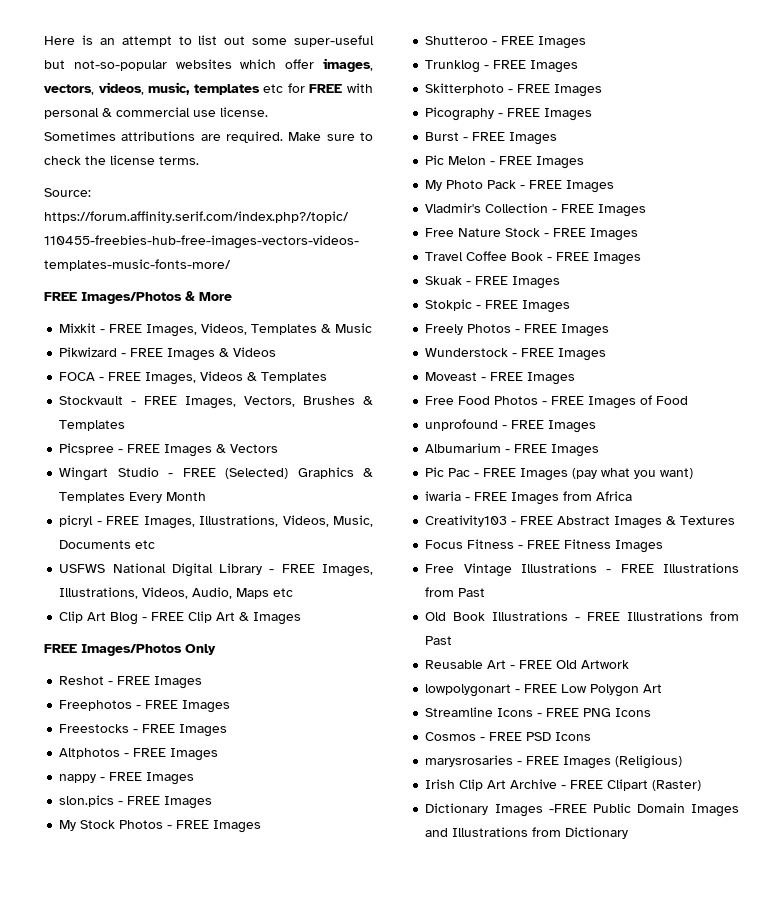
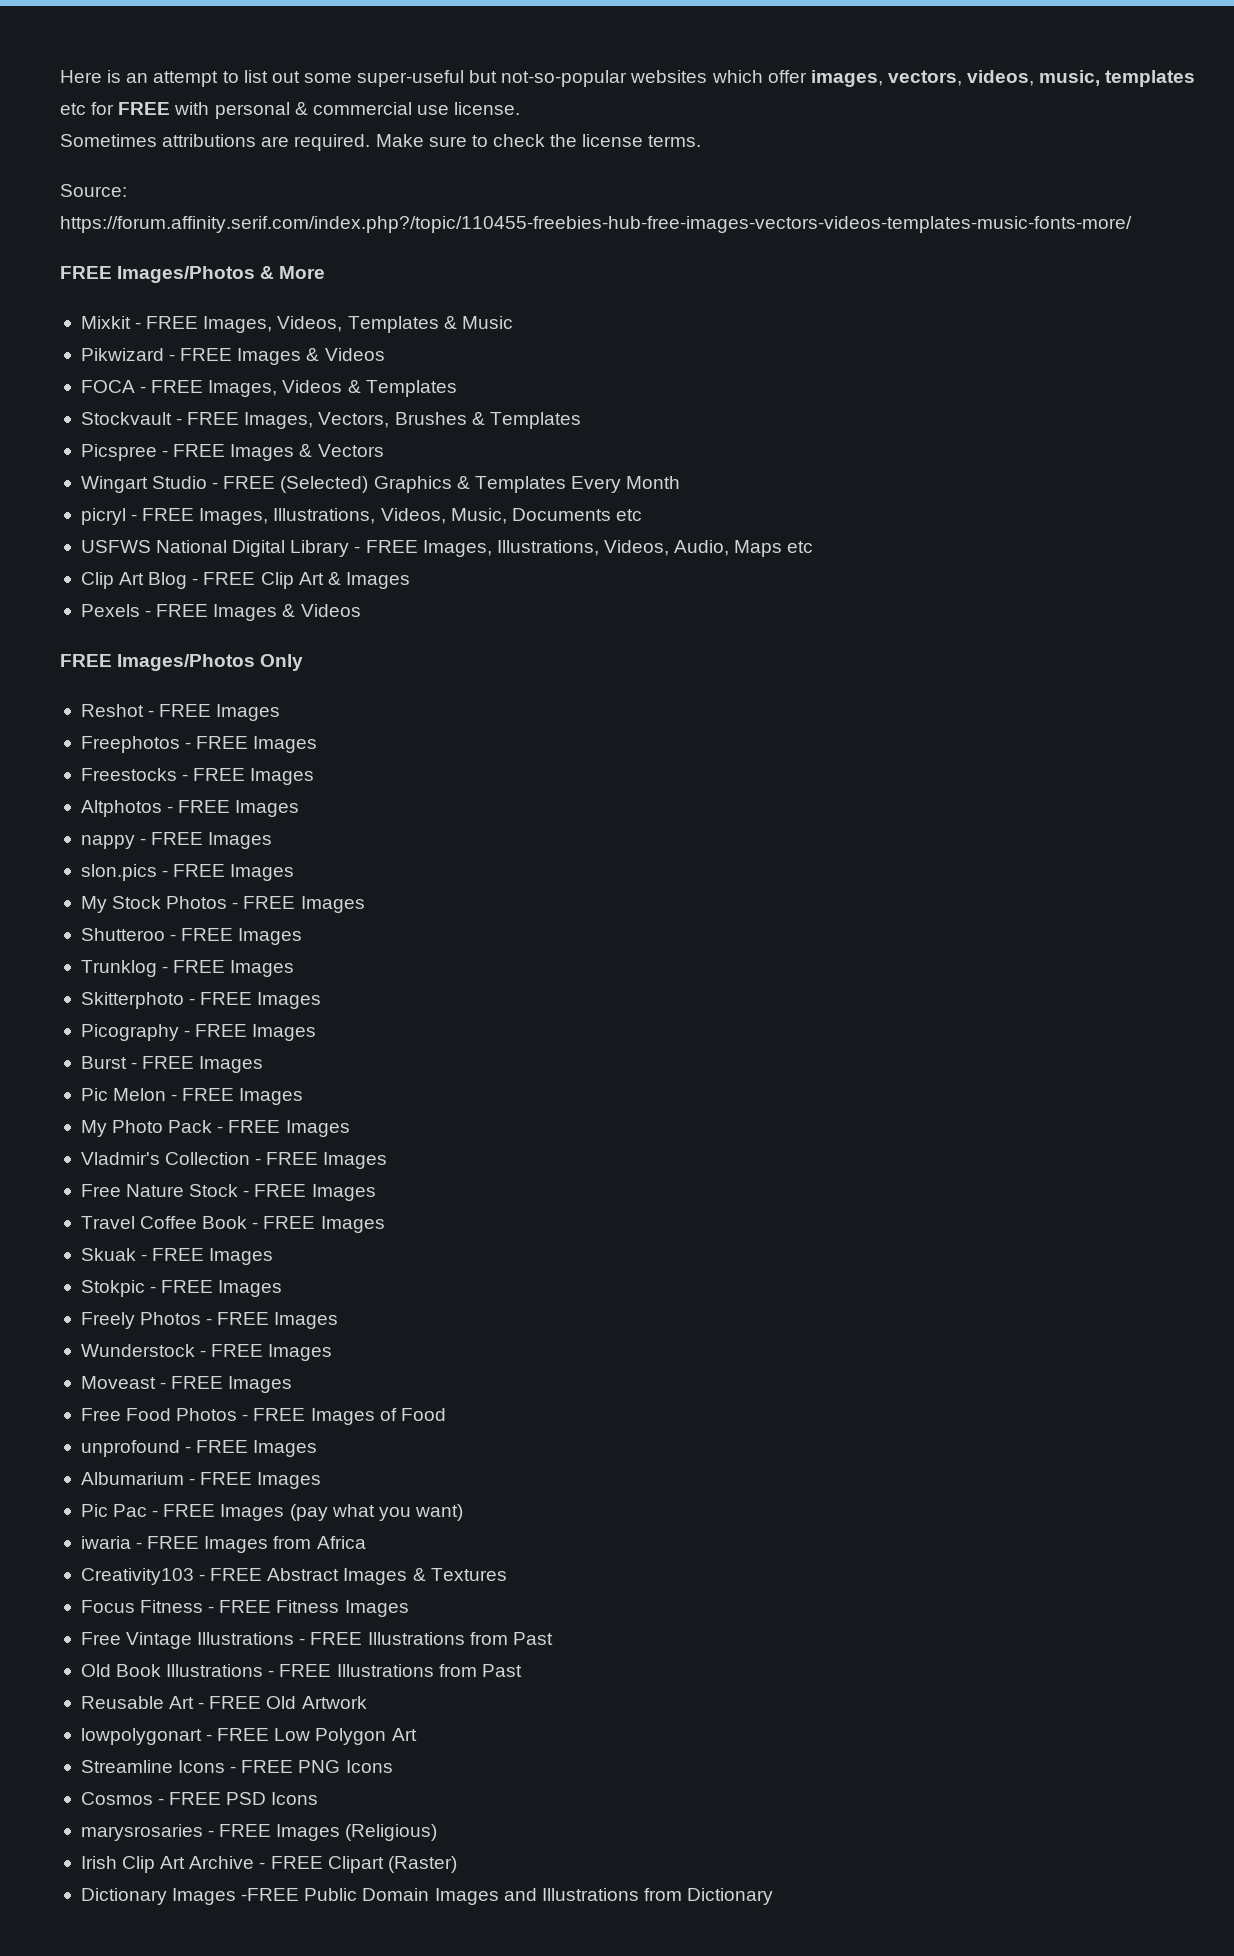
+ Pexels - FREE Images & Videos

